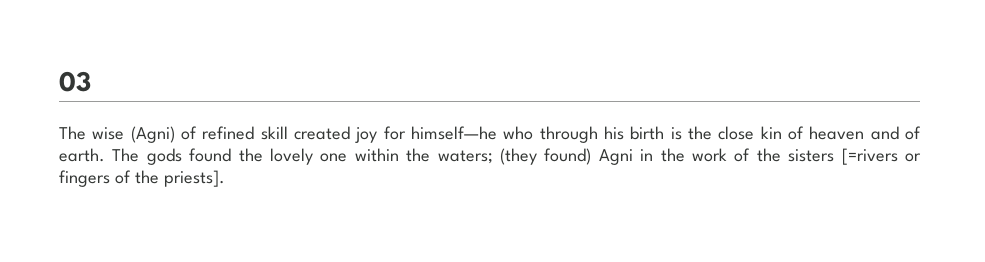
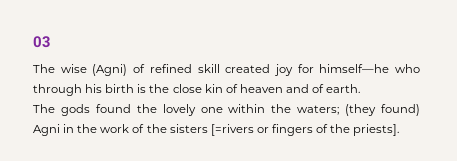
- The wise (Agni) of refined skill created joy for himself—he who through his birth is the close kin of heaven and of earth. The gods found the lovely one within the waters; (they found) Agni in the work of the sisters [=rivers or fingers of the priests].
+ The wise (Agni) of refined skill created joy for himself—he who through his birth is the close kin of heaven and of earth.
+ The gods found the lovely one within the waters; (they found) Agni in the work of the sisters [=rivers or fingers of the priests].

